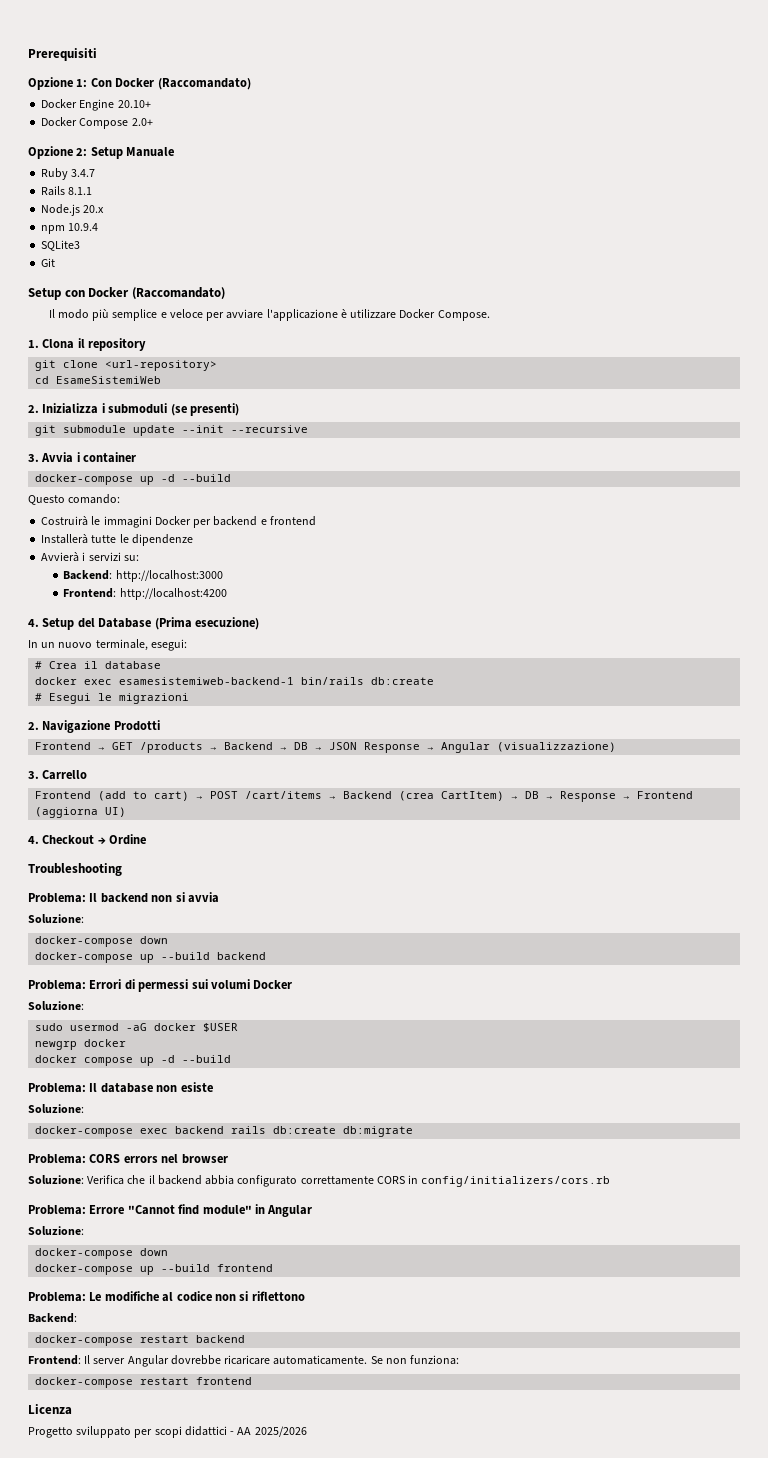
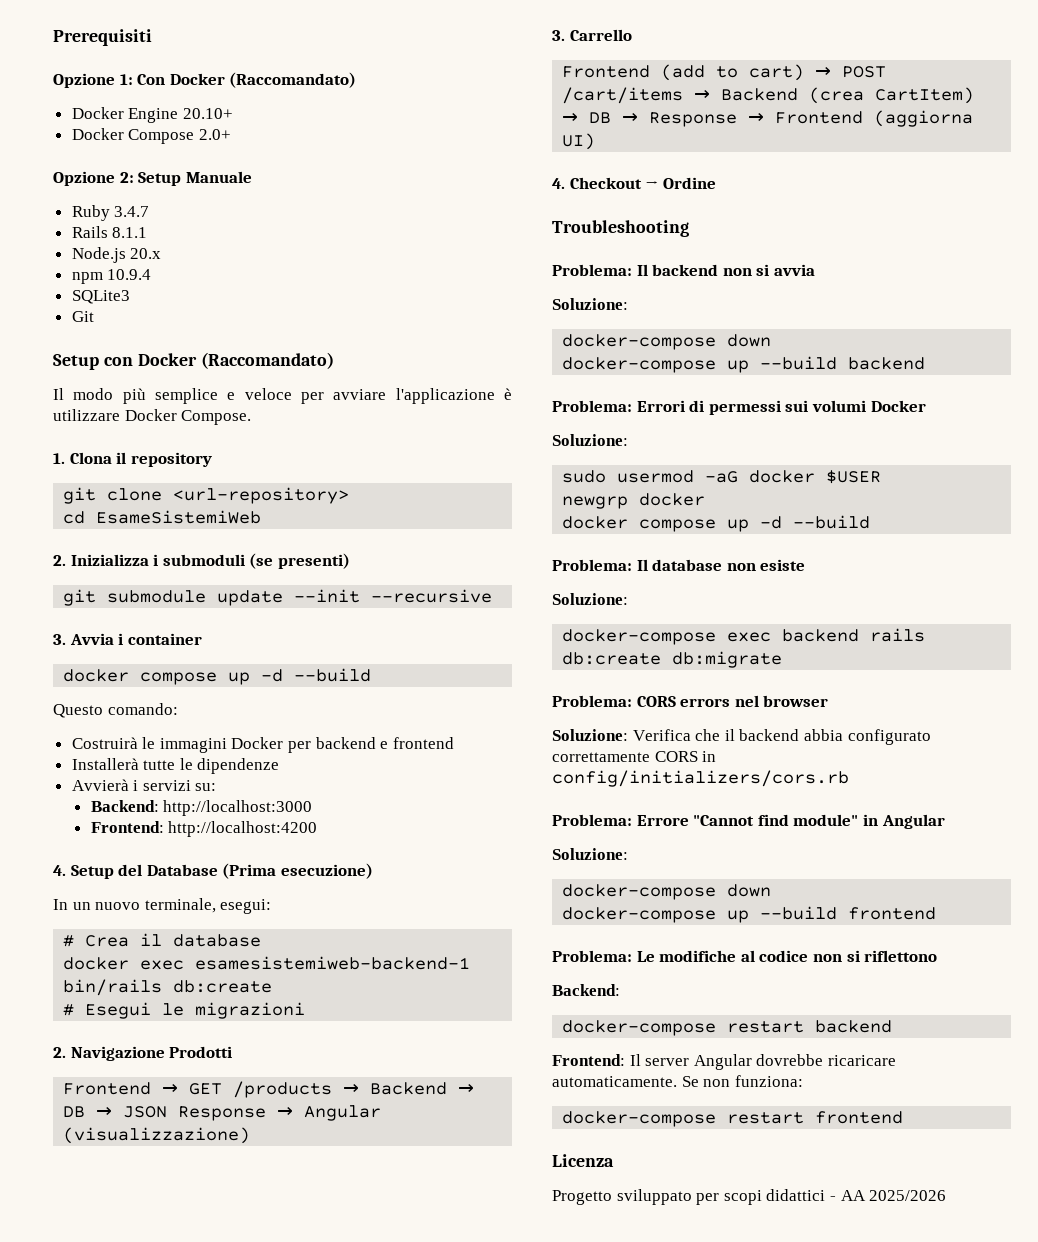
  3. Avvia i container
- docker-compose up -d --build
+ docker compose up -d --build

